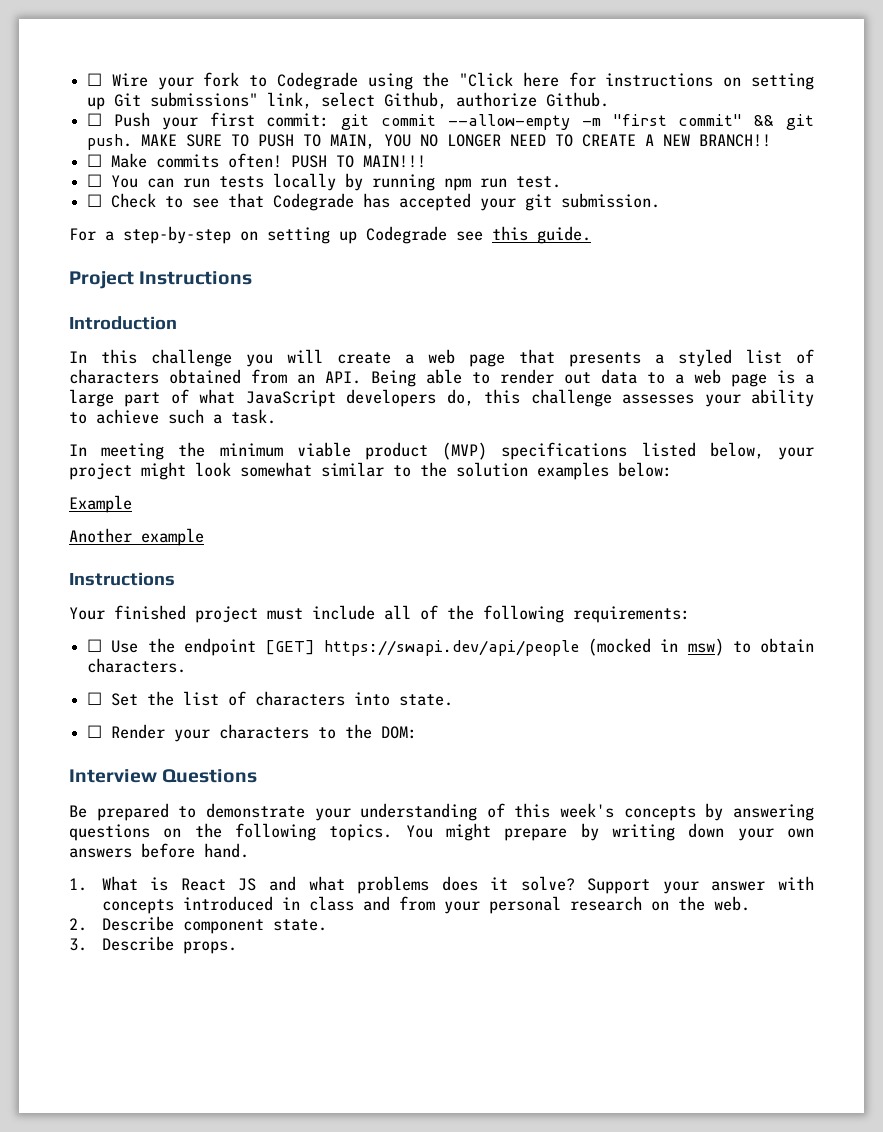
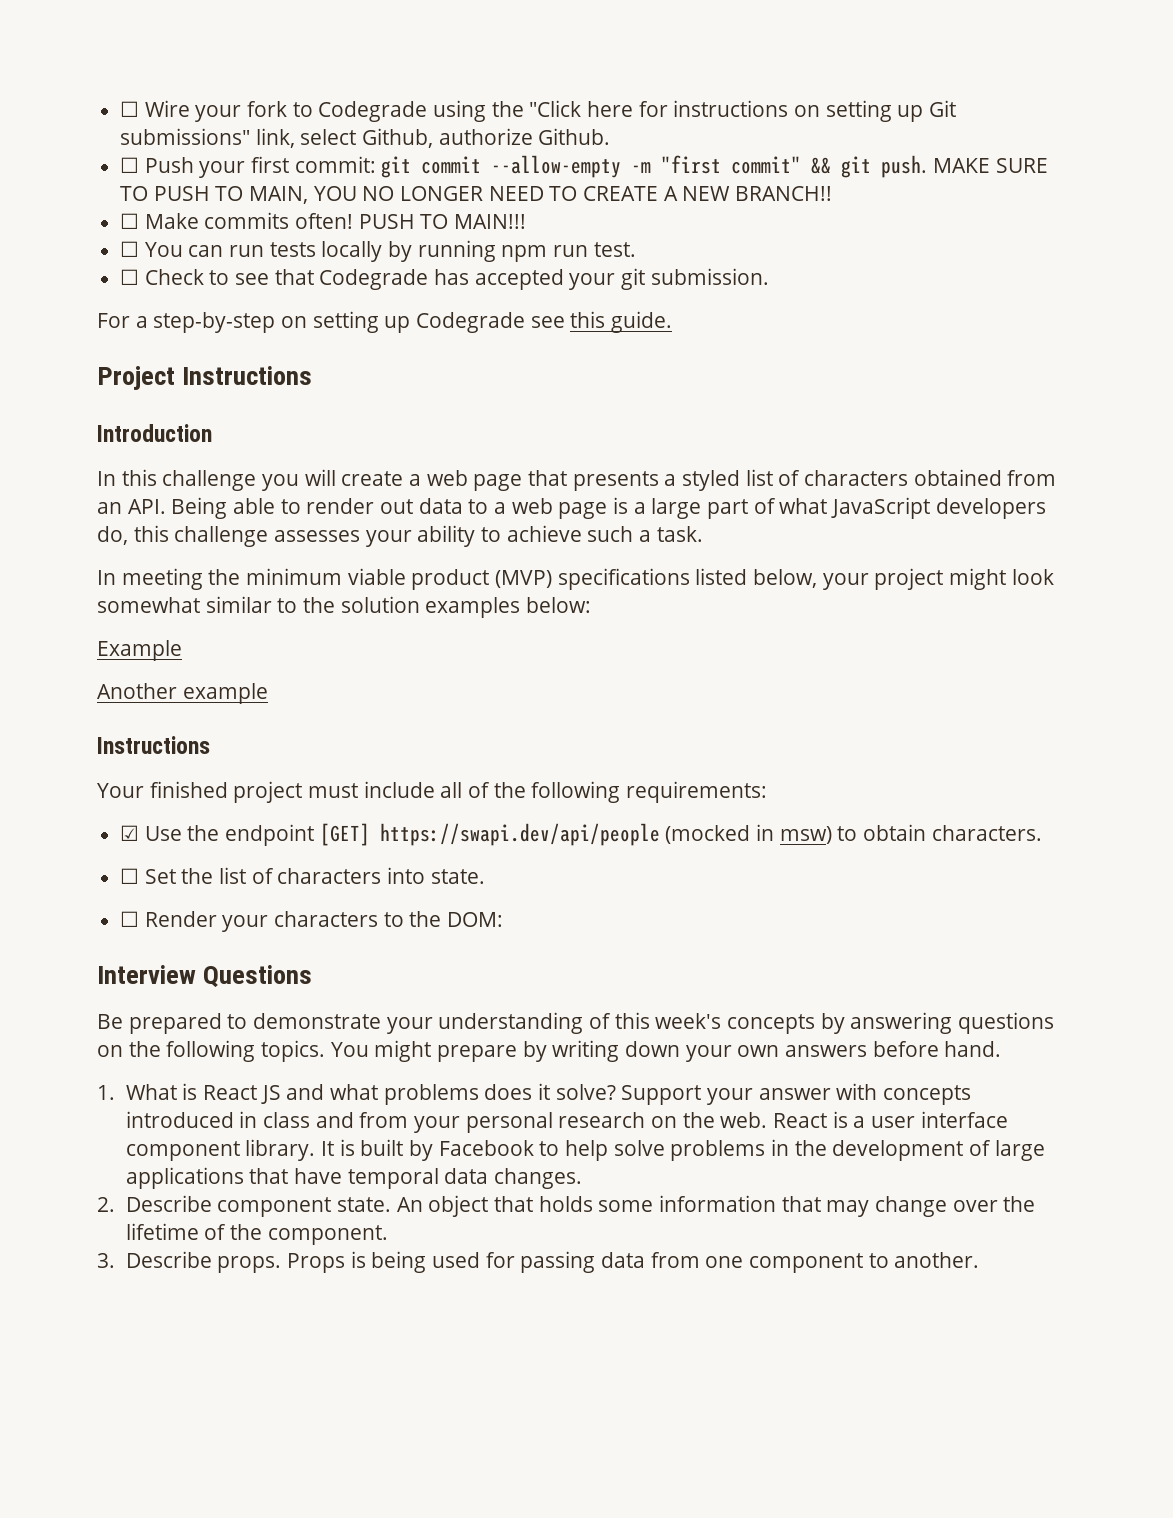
- ☐ Use the endpoint [GET] https://swapi.dev/api/people (mocked in msw) to obtain characters.
+ ☑ Use the endpoint [GET] https://swapi.dev/api/people (mocked in msw) to obtain characters.
- Support your answer with concepts introduced in class and from your personal research on the web.
- 2. Describe component state.
- 3. Describe props.
+ Support your answer with concepts introduced in class and from your personal research on the web. React is a user interface component library. It is built by Facebook to help solve problems in the development of large applications that have temporal data changes.
+ 2. Describe component state. An object that holds some information that may change over the lifetime of the component.
+ 3. Describe props. Props is being used for passing data from one component to another.

